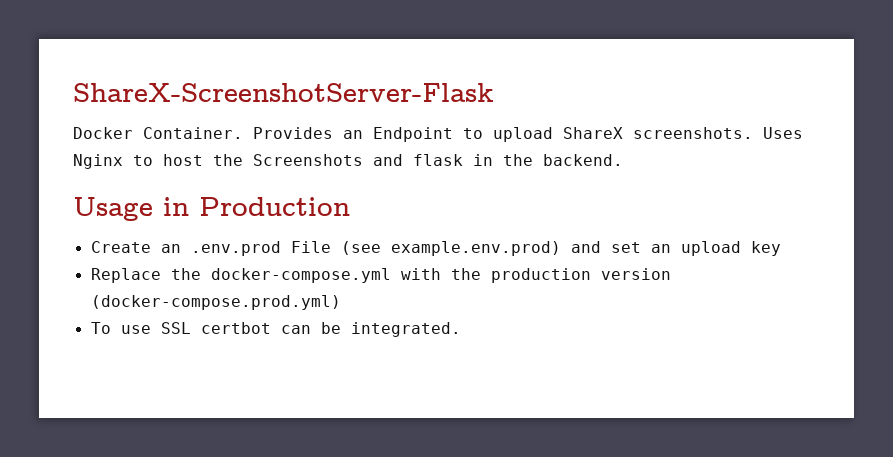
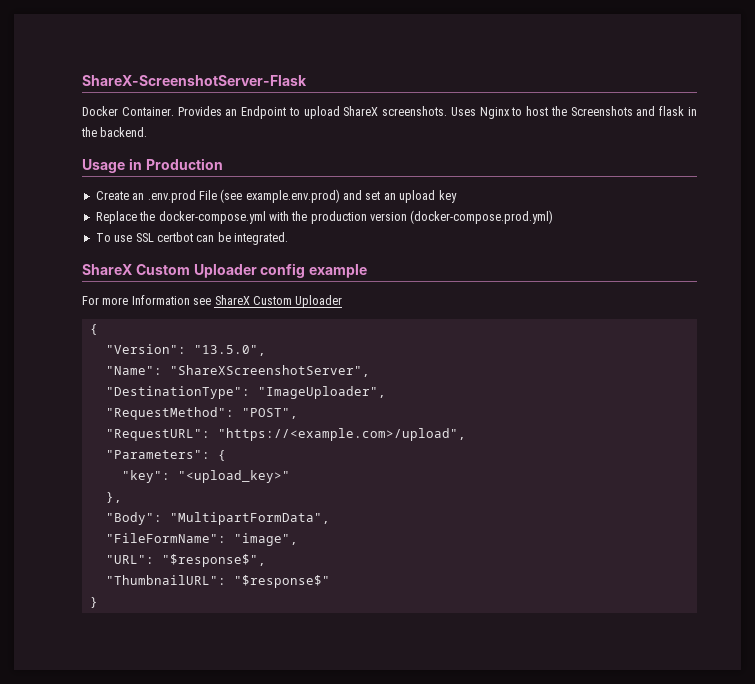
+ ShareX Custom Uploader config example
+ For more Information see ShareX Custom Uploader
+ {
+ "Version": "13.5.0",
+ "Name": "ShareXScreenshotServer",
+ "DestinationType": "ImageUploader",
+ "RequestMethod": "POST",
+ "RequestURL": "https://<example.com>/upload",
+ "Parameters": {
+ "key": "<upload_key>"
+ },
+ "Body": "MultipartFormData",
+ "FileFormName": "image",
+ "URL": "$response$",
+ "ThumbnailURL": "$response$"
+ }

